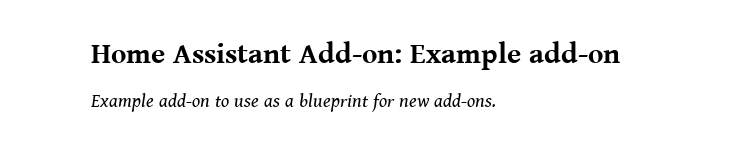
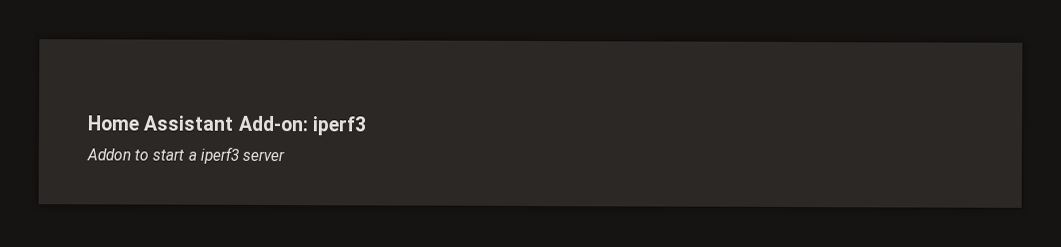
- Home Assistant Add-on: Example add-on
- Example add-on to use as a blueprint for new add-ons.
+ Home Assistant Add-on: iperf3
+ Addon to start a iperf3 server

